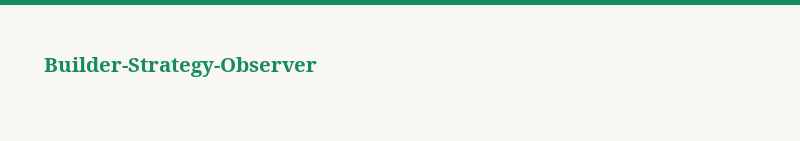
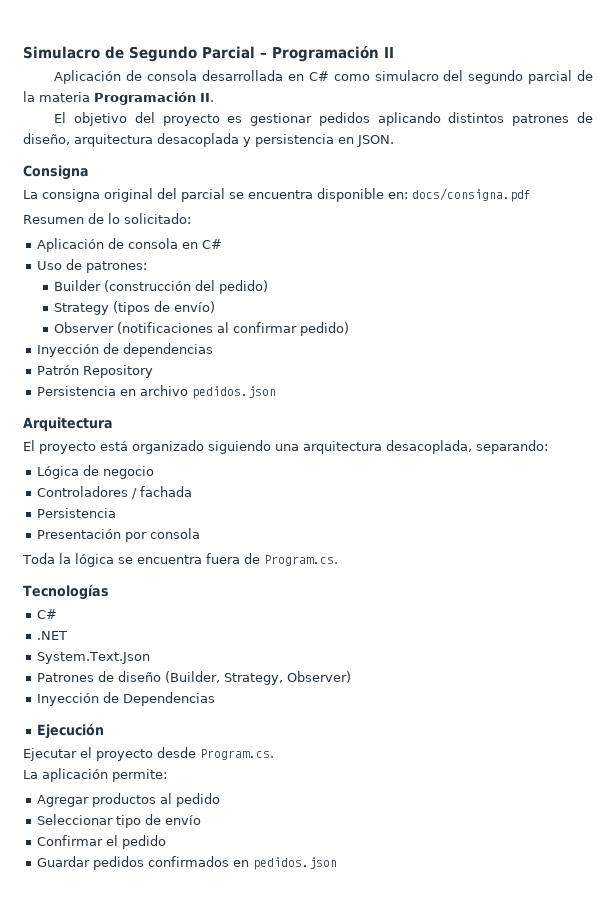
- Builder-Strategy-Observer
+ Simulacro de Segundo Parcial – Programación II
+ Aplicación de consola desarrollada en C# como simulacro del segundo parcial de la materia Programación II.
+ El objetivo del proyecto es gestionar pedidos aplicando distintos patrones de diseño, arquitectura desacoplada y persistencia en JSON.
+ Consigna
+ La consigna original del parcial se encuentra disponible en: docs/consigna.pdf
+ Resumen de lo solicitado:
+ Aplicación de consola en C#
+ Uso de patrones:
+ Builder (construcción del pedido)
+ Strategy (tipos de envío)
+ Observer (notificaciones al confirmar pedido)
+ Inyección de dependencias
+ Patrón Repository
+ Persistencia en archivo pedidos.json
+ Arquitectura
+ El proyecto está organizado siguiendo una arquitectura desacoplada, separando:
+ Lógica de negocio
+ Controladores / fachada
+ Persistencia
+ Presentación por consola
+ Toda la lógica se encuentra fuera de Program.cs.
+ Tecnologías
+ C#
+ .NET
+ System.Text.Json
+ Patrones de diseño (Builder, Strategy, Observer)
+ Inyección de Dependencias
+ Ejecución
+ Ejecutar el proyecto desde Program.cs.
+ La aplicación permite:
+ Agregar productos al pedido
+ Seleccionar tipo de envío
+ Confirmar el pedido
+ Guardar pedidos confirmados en pedidos.json

